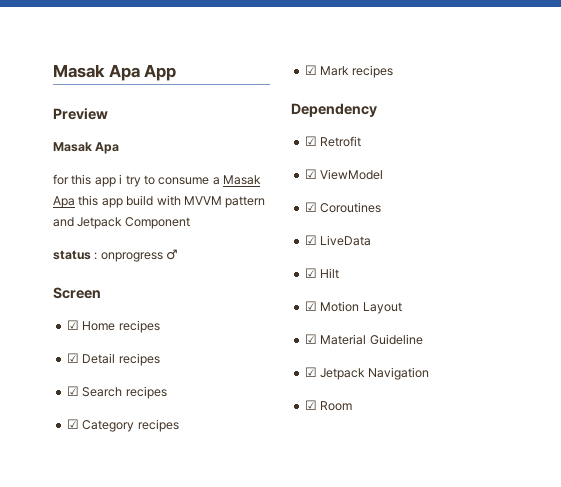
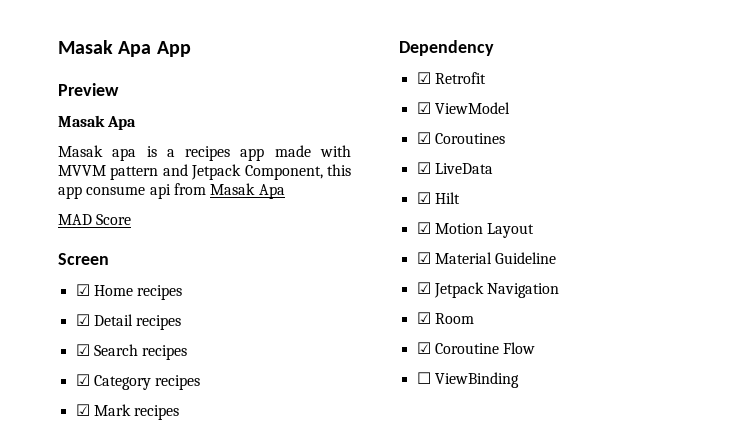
- for this app i try to consume a Masak Apa this app build with MVVM pattern and Jetpack Component
- status : onprogress ♂
+ Masak apa is a recipes app made with MVVM pattern and Jetpack Component, this app consume api from Masak Apa
+ MAD Score
+ ☑ Coroutine Flow
+ ☐ ViewBinding

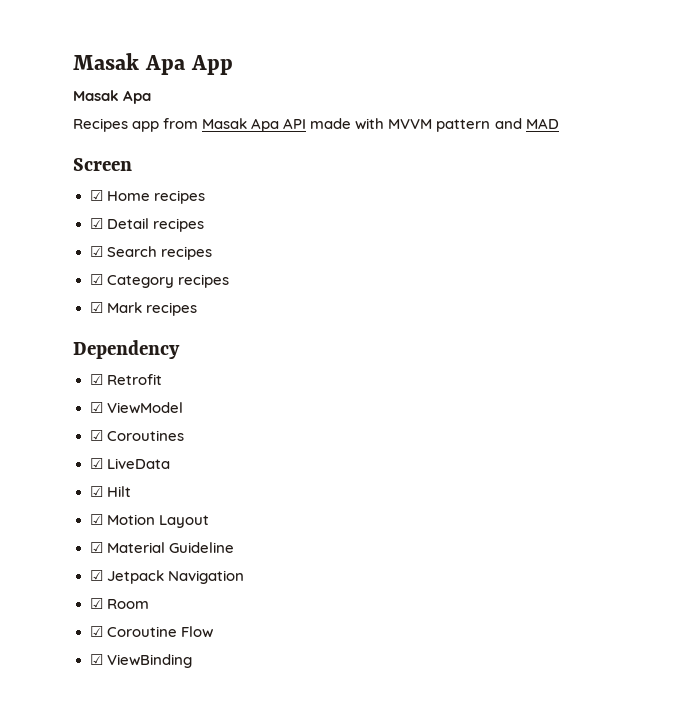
  Masak Apa App
- Preview
  Masak Apa
- Masak apa is a recipes app made with MVVM pattern and Jetpack Component, this app consume api from Masak Apa
- MAD Score
+ Recipes app from Masak Apa API made with MVVM pattern and MAD
- ☐ ViewBinding
+ ☑ ViewBinding

